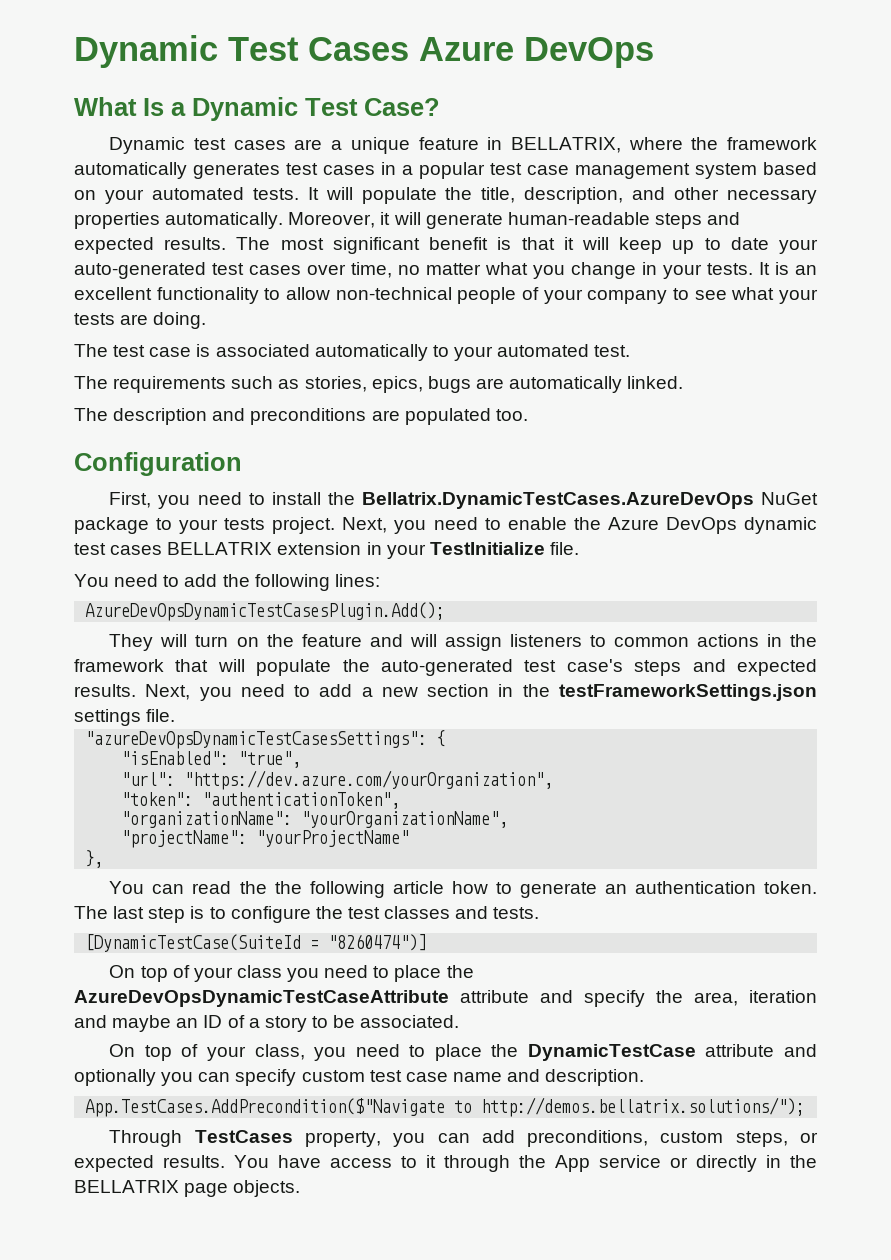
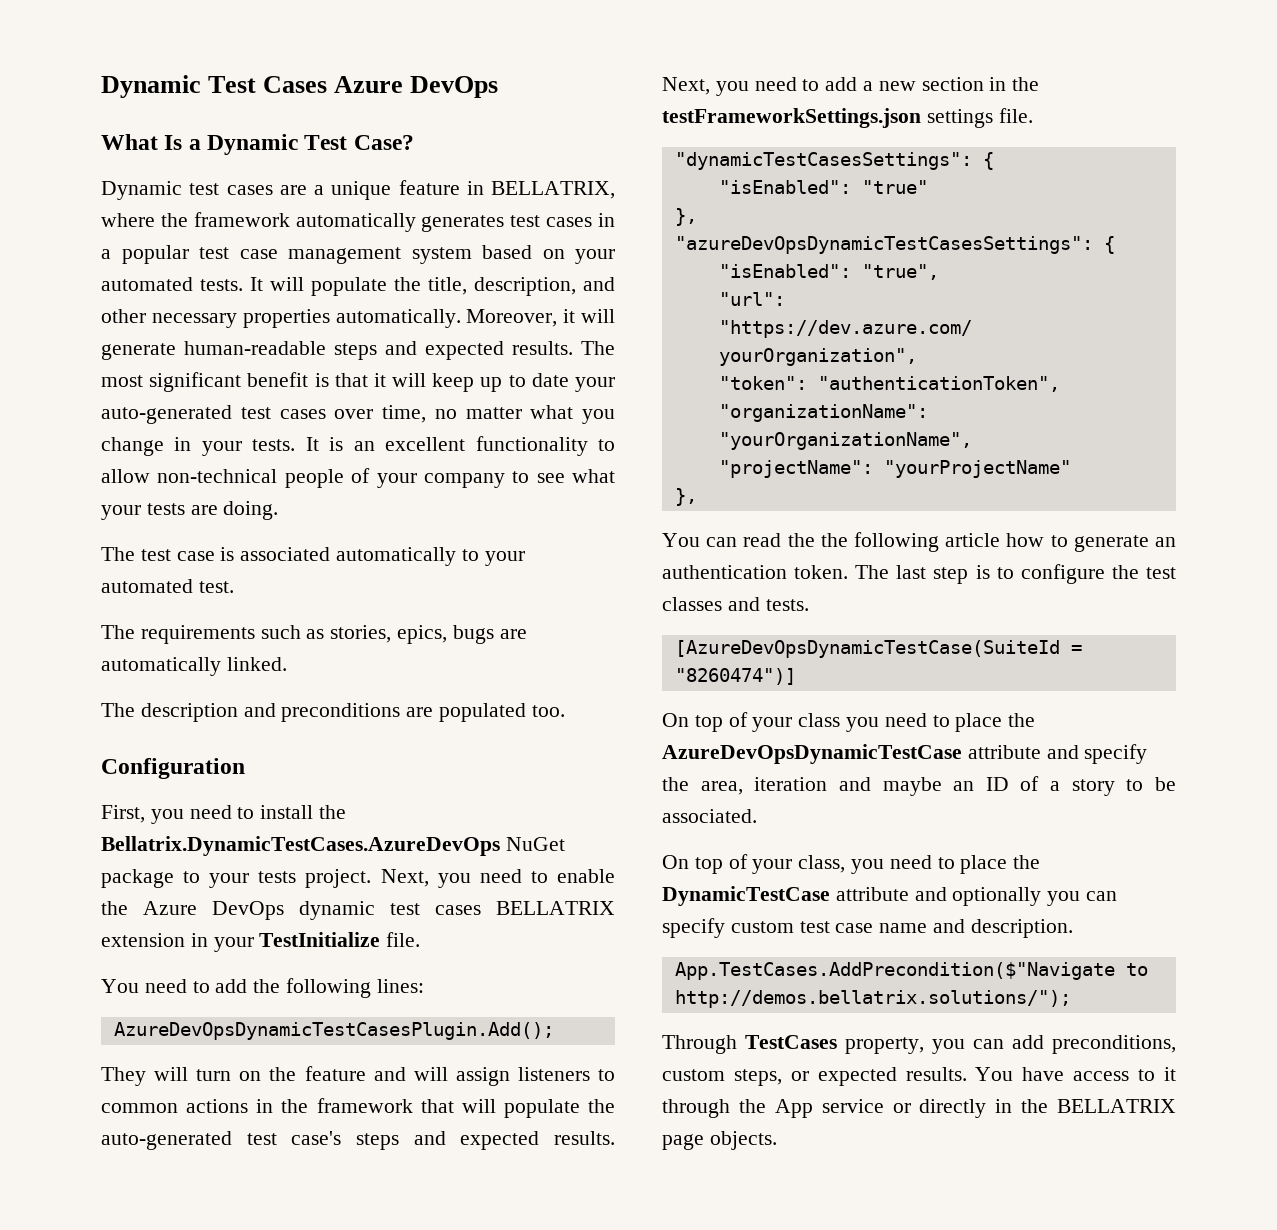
+ "dynamicTestCasesSettings": {
+ "isEnabled": "true"
+ },
- [DynamicTestCase(SuiteId = "8260474")]
+ [AzureDevOpsDynamicTestCase(SuiteId = "8260474")]
- On top of your class you need to place the AzureDevOpsDynamicTestCaseAttribute attribute and specify the area, iteration and maybe an ID of a story to be associated.
+ On top of your class you need to place the AzureDevOpsDynamicTestCase attribute and specify the area, iteration and maybe an ID of a story to be associated.

